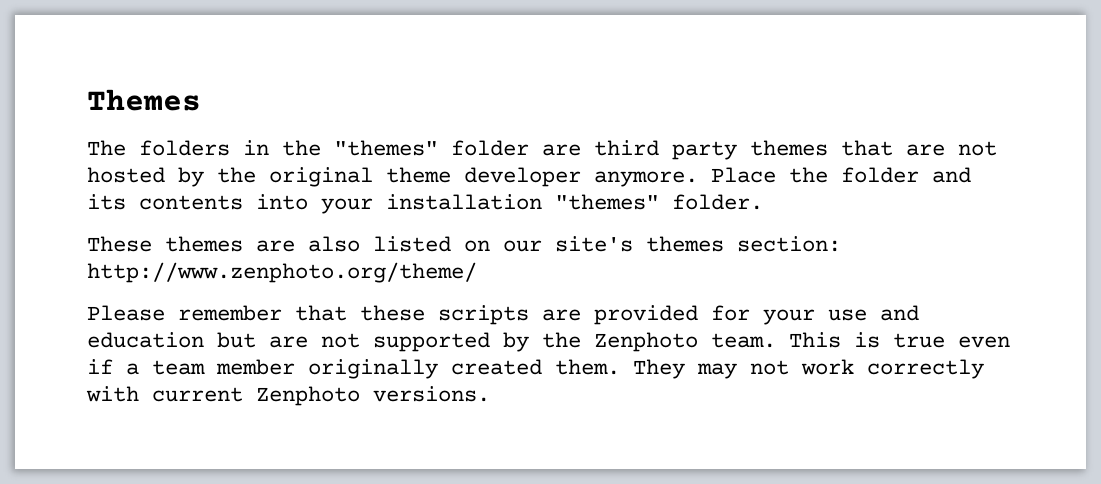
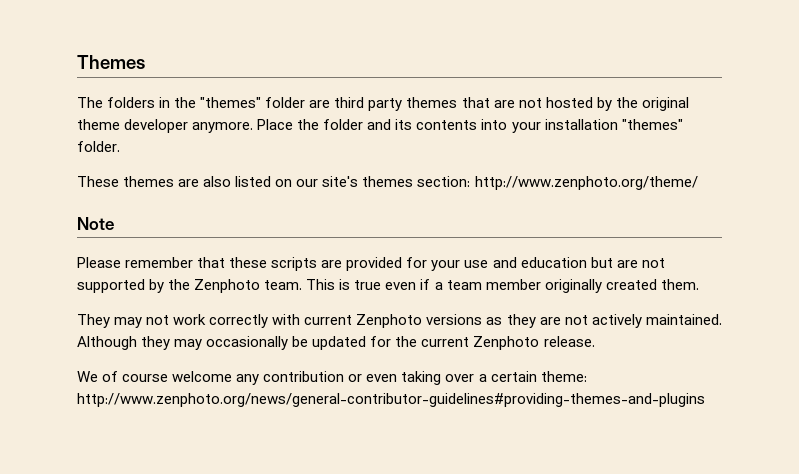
+ Note
- This is true even if a team member originally created them. They may not work correctly with current Zenphoto versions.
+ This is true even if a team member originally created them.
+ They may not work correctly with current Zenphoto versions as they are not actively maintained. Although they may occasionally be updated for the current Zenphoto release.
+ We of course welcome any contribution or even taking over a certain theme: http://www.zenphoto.org/news/general-contributor-guidelines#providing-themes-and-plugins

